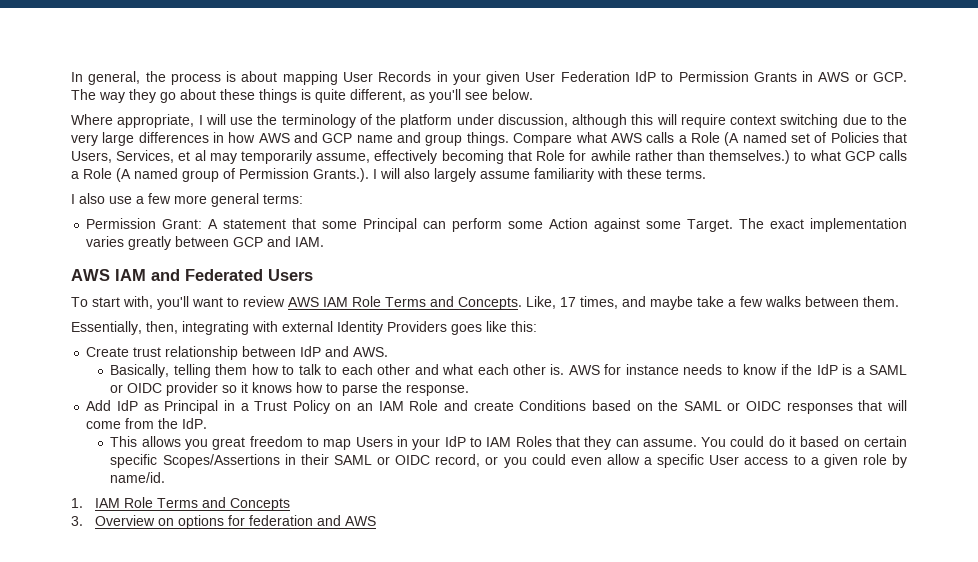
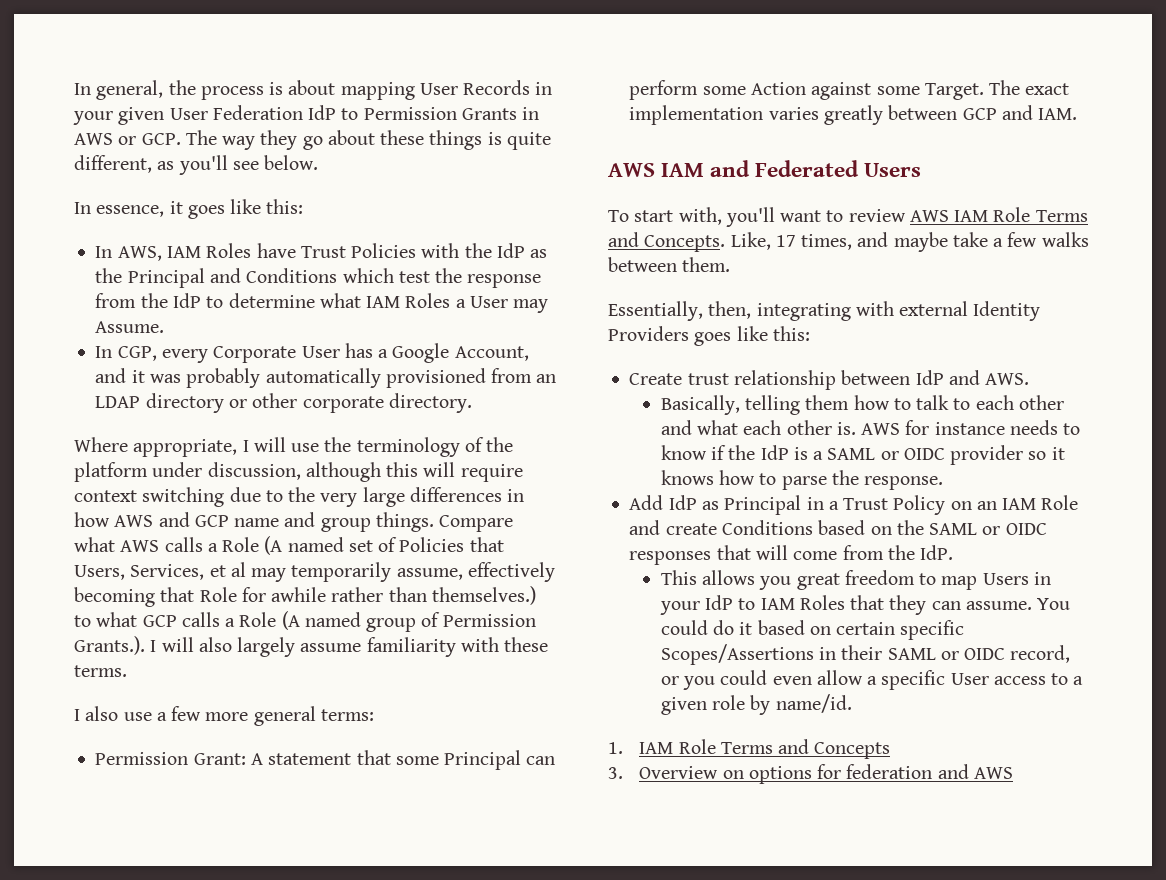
+ In essence, it goes like this:
+ In AWS, IAM Roles have Trust Policies with the IdP as the Principal and Conditions which test the response from the IdP to determine what IAM Roles a User may Assume.
+ In CGP, every Corporate User has a Google Account, and it was probably automatically provisioned from an LDAP directory or other corporate directory.

